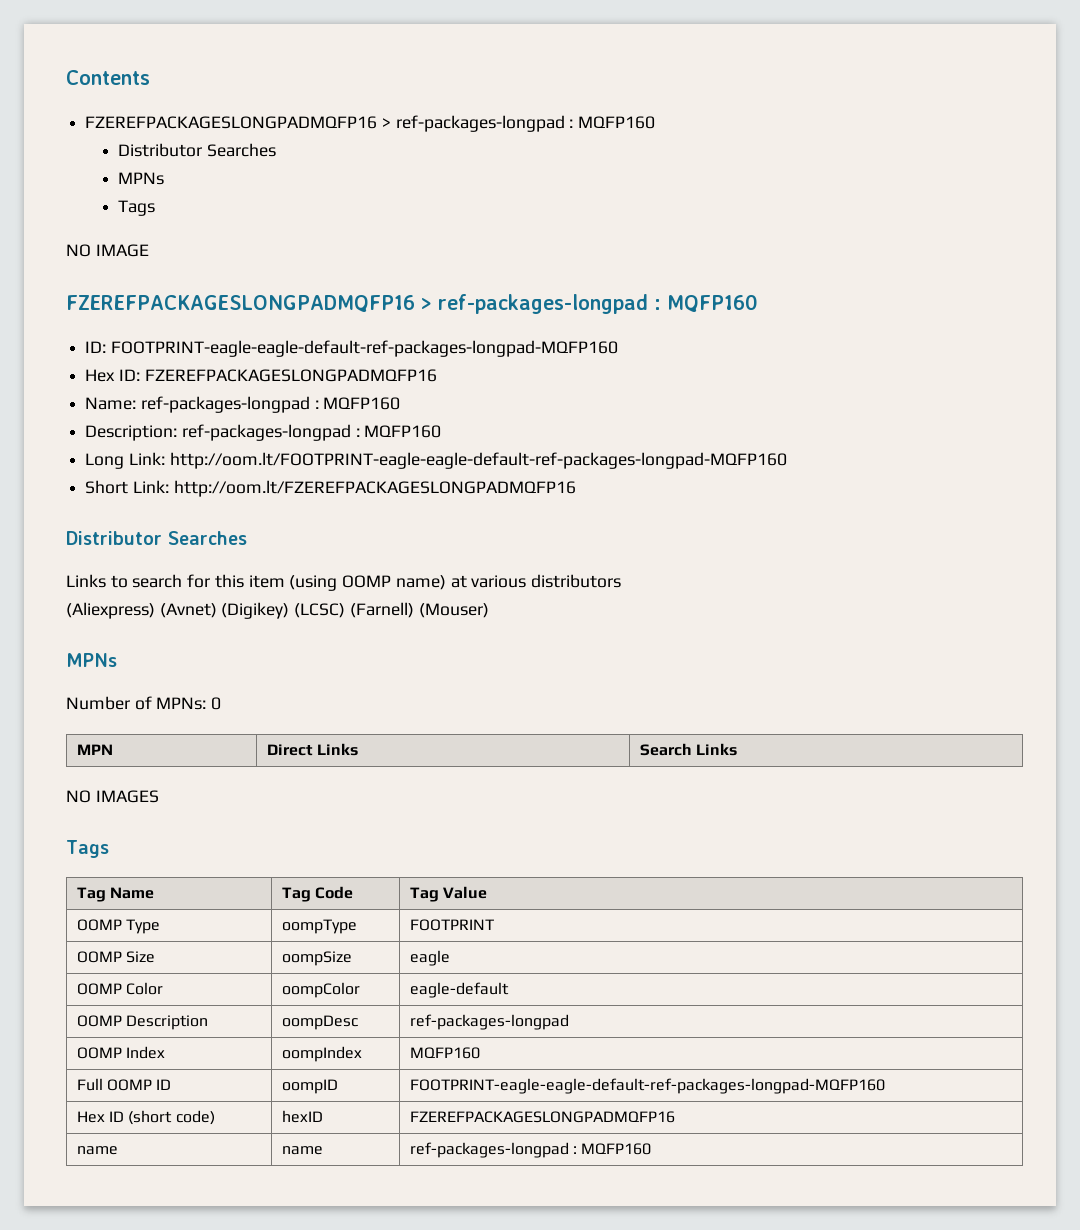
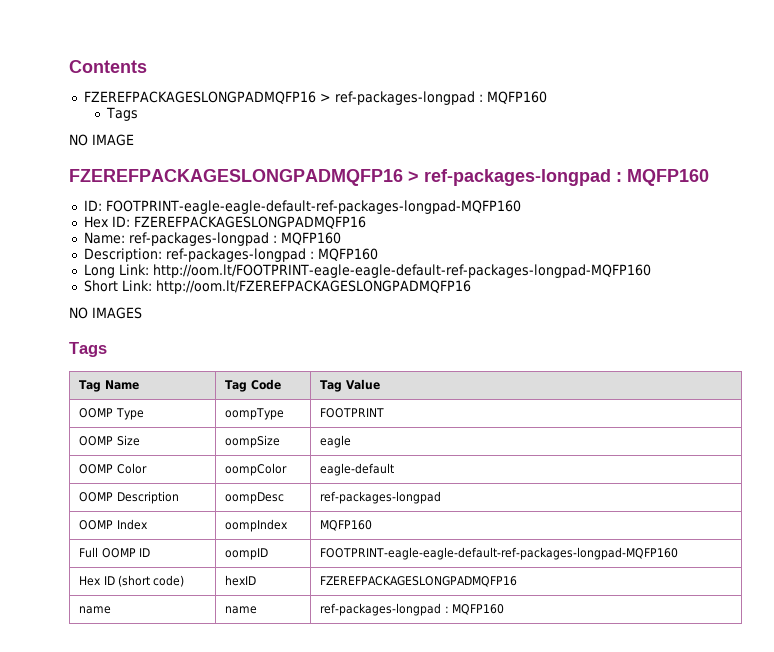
  Contents
  FZEREFPACKAGESLONGPADMQFP16 > ref-packages-longpad : MQFP160
- Distributor Searches
- MPNs
  Short Link: http://oom.lt/FZEREFPACKAGESLONGPADMQFP16
- Distributor Searches
- Links to search for this item (using OOMP name) at various distributors
- (Aliexpress) (Avnet) (Digikey) (LCSC) (Farnell) (Mouser)
- MPNs
- Number of MPNs: 0
- MPN | Direct Links | Search Links

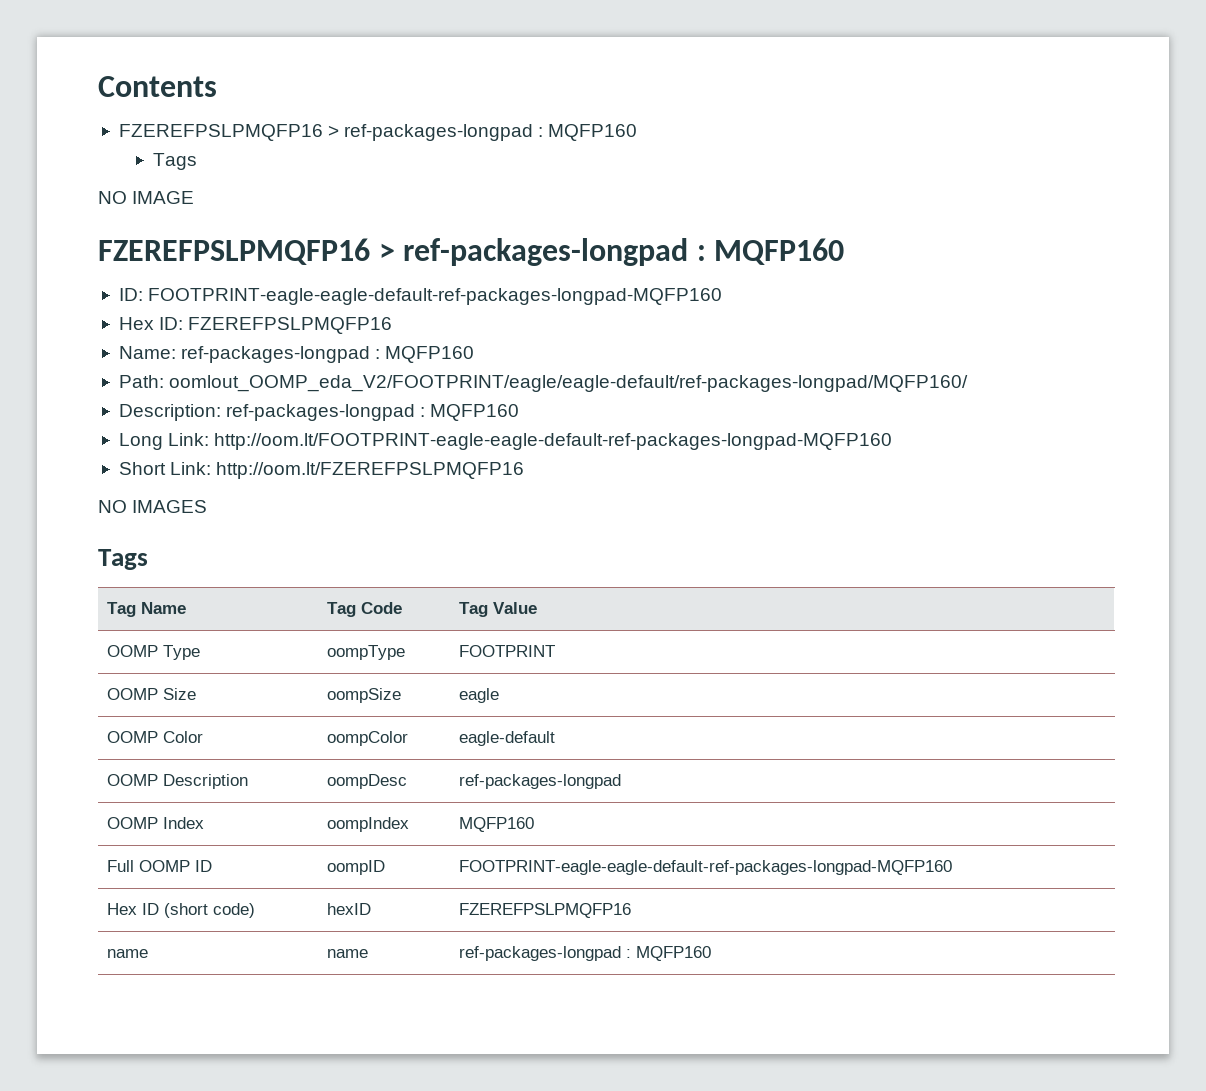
  Contents
- FZEREFPACKAGESLONGPADMQFP16 > ref-packages-longpad : MQFP160
+ FZEREFPSLPMQFP16 > ref-packages-longpad : MQFP160
  NO IMAGE
- FZEREFPACKAGESLONGPADMQFP16 > ref-packages-longpad : MQFP160
+ FZEREFPSLPMQFP16 > ref-packages-longpad : MQFP160
- Hex ID: FZEREFPACKAGESLONGPADMQFP16
+ Hex ID: FZEREFPSLPMQFP16
+ Path: oomlout_OOMP_eda_V2/FOOTPRINT/eagle/eagle-default/ref-packages-longpad/MQFP160/
- Short Link: http://oom.lt/FZEREFPACKAGESLONGPADMQFP16
+ Short Link: http://oom.lt/FZEREFPSLPMQFP16
- Hex ID (short code) | hexID | FZEREFPACKAGESLONGPADMQFP16
+ Hex ID (short code) | hexID | FZEREFPSLPMQFP16

